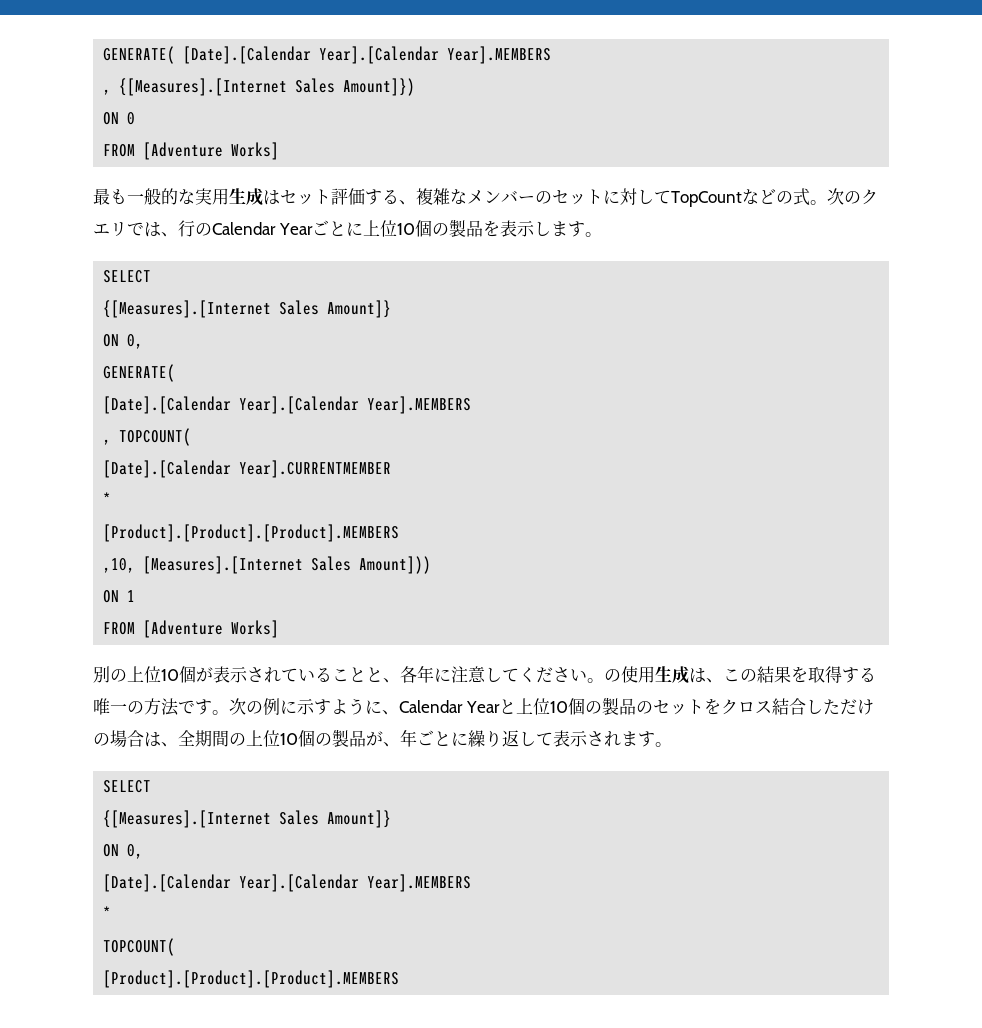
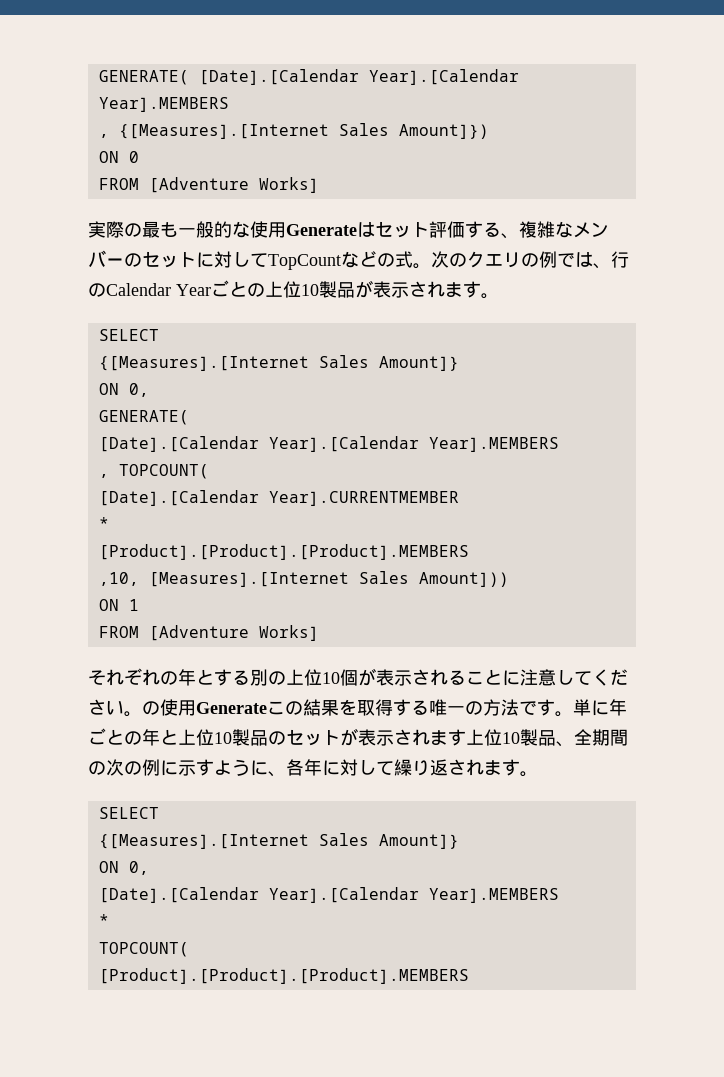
- 最も一般的な実用生成はセット評価する、複雑なメンバーのセットに対してTopCountなどの式。
+ 実際の最も一般的な使用Generateはセット評価する、複雑なメンバーのセットに対してTopCountなどの式。
- 次のクエリでは、行のCalendar Yearごとに上位10個の製品を表示します。
+ 次のクエリの例では、行のCalendar Yearごとの上位10製品が表示されます。
- 別の上位10個が表示されていることと、各年に注意してください。
+ それぞれの年とする別の上位10個が表示されることに注意してください。
- の使用生成は、この結果を取得する唯一の方法です。
+ の使用Generateこの結果を取得する唯一の方法です。
- 次の例に示すように、Calendar Yearと上位10個の製品のセットをクロス結合しただけの場合は、全期間の上位10個の製品が、年ごとに繰り返して表示されます。
+ 単に年ごとの年と上位10製品のセットが表示されます上位10製品、全期間の次の例に示すように、各年に対して繰り返されます。

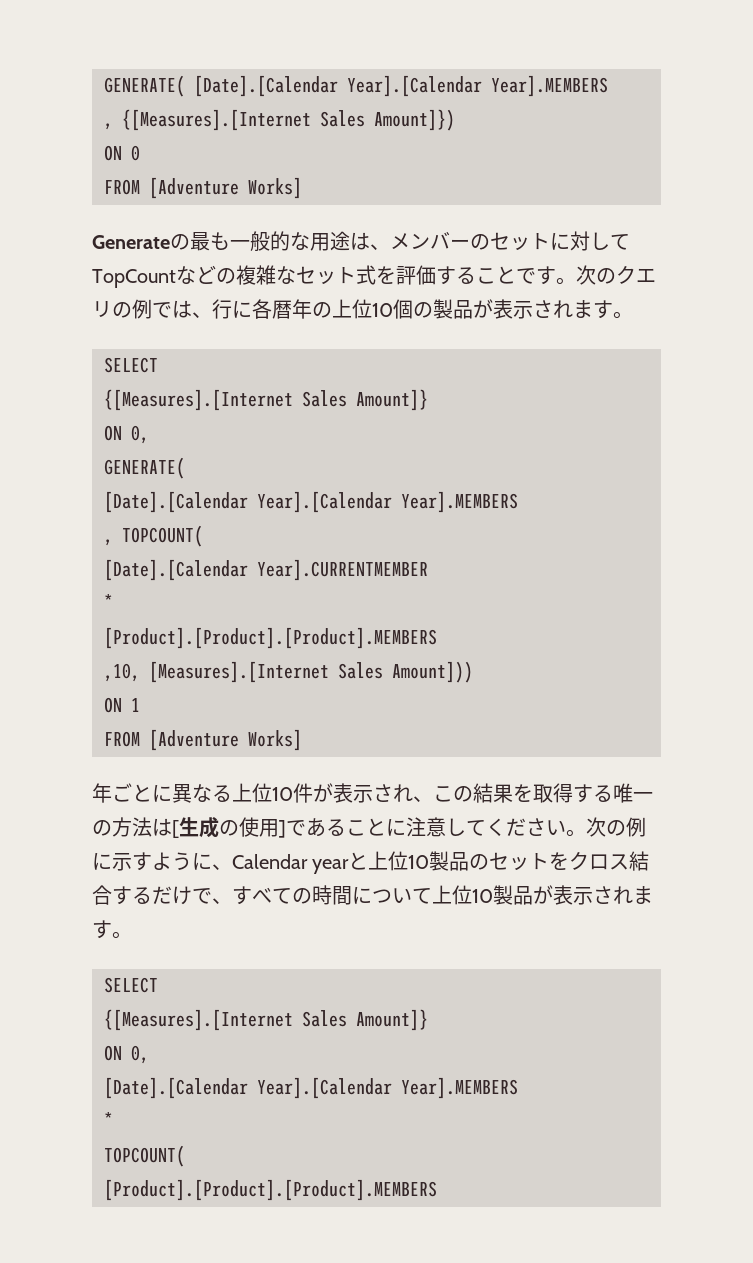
- 実際の最も一般的な使用Generateはセット評価する、複雑なメンバーのセットに対してTopCountなどの式。
+ Generateの最も一般的な用途は、メンバーのセットに対してTopCountなどの複雑なセット式を評価することです。
- 次のクエリの例では、行のCalendar Yearごとの上位10製品が表示されます。
+ 次のクエリの例では、行に各暦年の上位10個の製品が表示されます。
- それぞれの年とする別の上位10個が表示されることに注意してください。の使用Generateこの結果を取得する唯一の方法です。単に年ごとの年と上位10製品のセットが表示されます上位10製品、全期間の次の例に示すように、各年に対して繰り返されます。
+ 年ごとに異なる上位10件が表示され、この結果を取得する唯一の方法は[生成の使用]であることに注意してください。次の例に示すように、Calendar yearと上位10製品のセットをクロス結合するだけで、すべての時間について上位10製品が表示されます。

